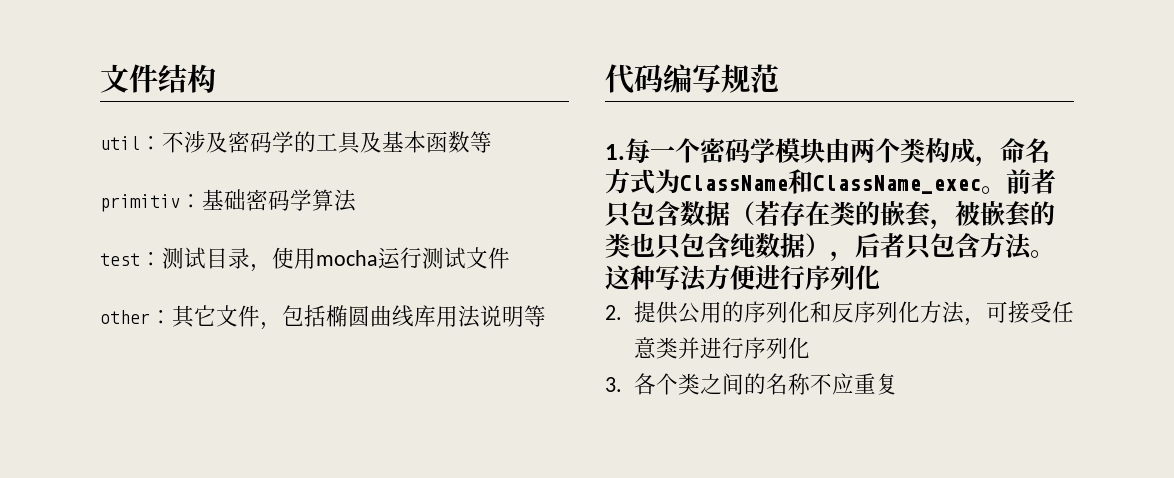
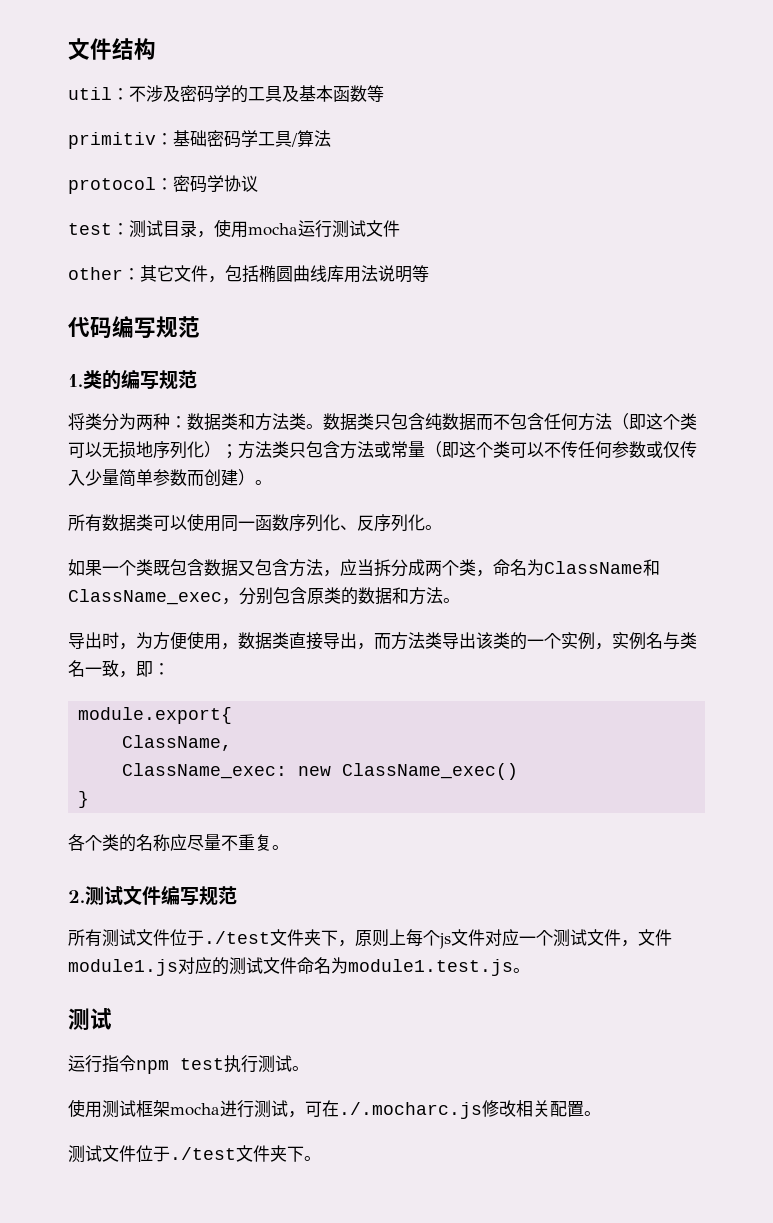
- primitiv：基础密码学算法
+ primitiv：基础密码学工具/算法
+ protocol：密码学协议
- 1.每一个密码学模块由两个类构成，命名方式为ClassName和ClassName_exec。前者只包含数据（若存在类的嵌套，被嵌套的类也只包含纯数据），后者只包含方法。这种写法方便进行序列化
- 2.提供公用的序列化和反序列化方法，可接受任意类并进行序列化
- 3.各个类之间的名称不应重复
+ 1.类的编写规范
+ 将类分为两种：数据类和方法类。数据类只包含纯数据而不包含任何方法（即这个类可以无损地序列化）；方法类只包含方法或常量（即这个类可以不传任何参数或仅传入少量简单参数而创建）。
+ 所有数据类可以使用同一函数序列化、反序列化。
+ 如果一个类既包含数据又包含方法，应当拆分成两个类，命名为ClassName和ClassName_exec，分别包含原类的数据和方法。
+ 导出时，为方便使用，数据类直接导出，而方法类导出该类的一个实例，实例名与类名一致，即：
+ module.export{
+ ClassName,
+ ClassName_exec: new ClassName_exec()
+ }
+ 各个类的名称应尽量不重复。
+ 2.测试文件编写规范
+ 所有测试文件位于./test文件夹下，原则上每个js文件对应一个测试文件，文件module1.js对应的测试文件命名为module1.test.js。
+ 测试
+ 运行指令npm test执行测试。
+ 使用测试框架mocha进行测试，可在./.mocharc.js修改相关配置。
+ 测试文件位于./test文件夹下。

